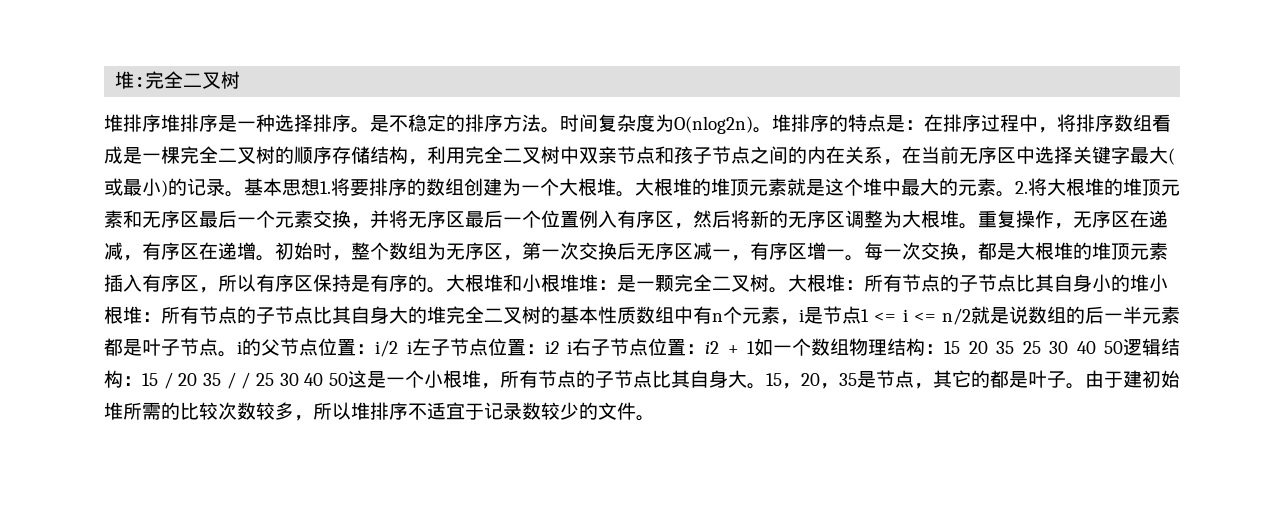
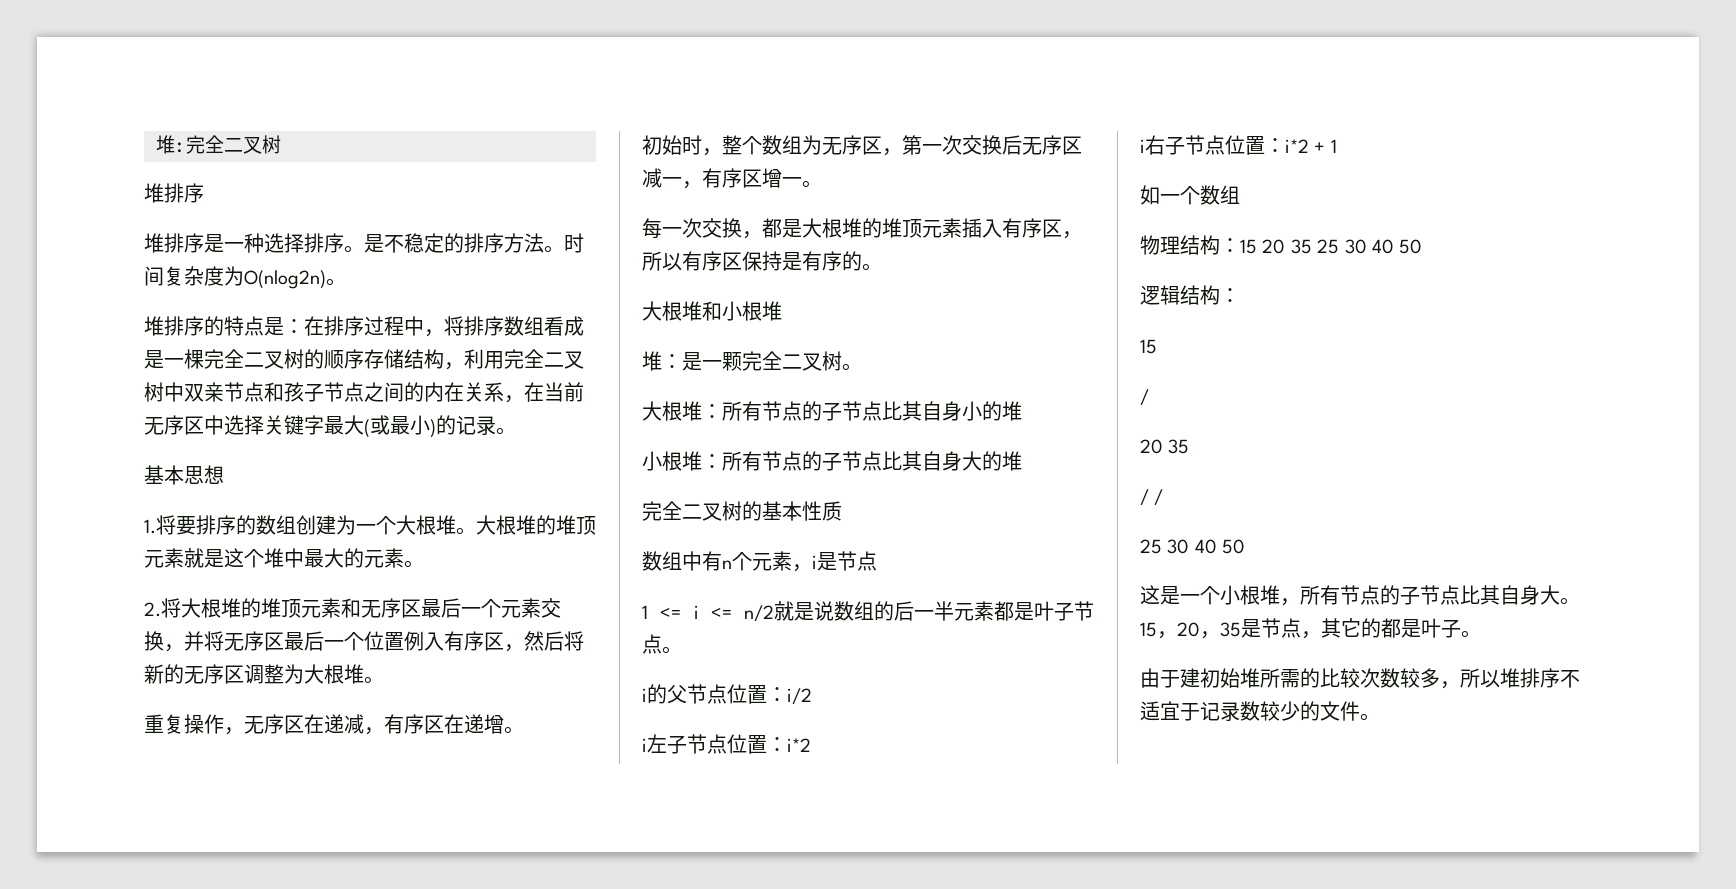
  堆:完全二叉树
- 堆排序堆排序是一种选择排序。
+ 堆排序
+ 堆排序是一种选择排序。
- 时间复杂度为O(nlog2n)。堆排序的特点是：在排序过程中，将排序数组看成是一棵完全二叉树的顺序存储结构，利用完全二叉树中双亲节点和孩子节点之间的内在关系，在当前无序区中选择关键字最大(或最小)的记录。基本思想1.将要排序的数组创建为一个大根堆。
+ 时间复杂度为O(nlog2n)。
+ 堆排序的特点是：在排序过程中，将排序数组看成是一棵完全二叉树的顺序存储结构，利用完全二叉树中双亲节点和孩子节点之间的内在关系，在当前无序区中选择关键字最大(或最小)的记录。
+ 基本思想
+ 1.将要排序的数组创建为一个大根堆。
- 大根堆的堆顶元素就是这个堆中最大的元素。2.将大根堆的堆顶元素和无序区最后一个元素交换，并将无序区最后一个位置例入有序区，然后将新的无序区调整为大根堆。重复操作，无序区在递减，有序区在递增。初始时，整个数组为无序区，第一次交换后无序区减一，有序区增一。每一次交换，都是大根堆的堆顶元素插入有序区，所以有序区保持是有序的。大根堆和小根堆堆：
+ 大根堆的堆顶元素就是这个堆中最大的元素。
+ 2.将大根堆的堆顶元素和无序区最后一个元素交换，并将无序区最后一个位置例入有序区，然后将新的无序区调整为大根堆。
+ 重复操作，无序区在递减，有序区在递增。
+ 初始时，整个数组为无序区，第一次交换后无序区减一，有序区增一。
+ 每一次交换，都是大根堆的堆顶元素插入有序区，所以有序区保持是有序的。
+ 大根堆和小根堆
+ 堆：
- 是一颗完全二叉树。大根堆：
+ 是一颗完全二叉树。
+ 大根堆：
- 所有节点的子节点比其自身小的堆小根堆：
+ 所有节点的子节点比其自身小的堆
+ 小根堆：
- 所有节点的子节点比其自身大的堆完全二叉树的基本性质数组中有n个元素，i是节点1 <= i <= n/2就是说数组的后一半元素都是叶子节点。i的父节点位置：
+ 所有节点的子节点比其自身大的堆
+ 完全二叉树的基本性质
+ 数组中有n个元素，i是节点
+ 1 <= i <= n/2就是说数组的后一半元素都是叶子节点。
+ i的父节点位置：
- i/2 i左子节点位置：i2 i右子节点位置：
+ i/2
+ i左子节点位置：i*2
+ i右子节点位置：
- i2 + 1如一个数组物理结构：
+ i*2 + 1
+ 如一个数组
+ 物理结构：
- 15 20 35 25 30 40 50逻辑结构：15 / 20 35 / / 25 30 40 50这是一个小根堆，所有节点的子节点比其自身大。
+ 15 20 35 25 30 40 50
+ 逻辑结构：
+ 15
+ /
+ 20 35
+ / /
+ 25 30 40 50
+ 这是一个小根堆，所有节点的子节点比其自身大。
- 15，20，35是节点，其它的都是叶子。由于建初始堆所需的比较次数较多，所以堆排序不适宜于记录数较少的文件。
+ 15，20，35是节点，其它的都是叶子。
+ 由于建初始堆所需的比较次数较多，所以堆排序不适宜于记录数较少的文件。

